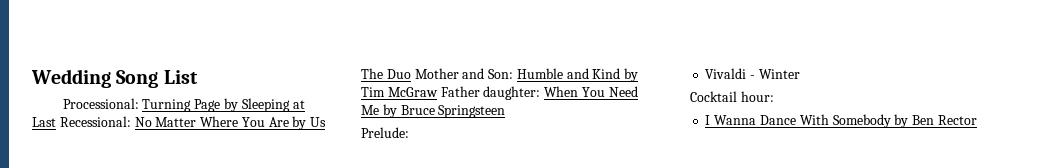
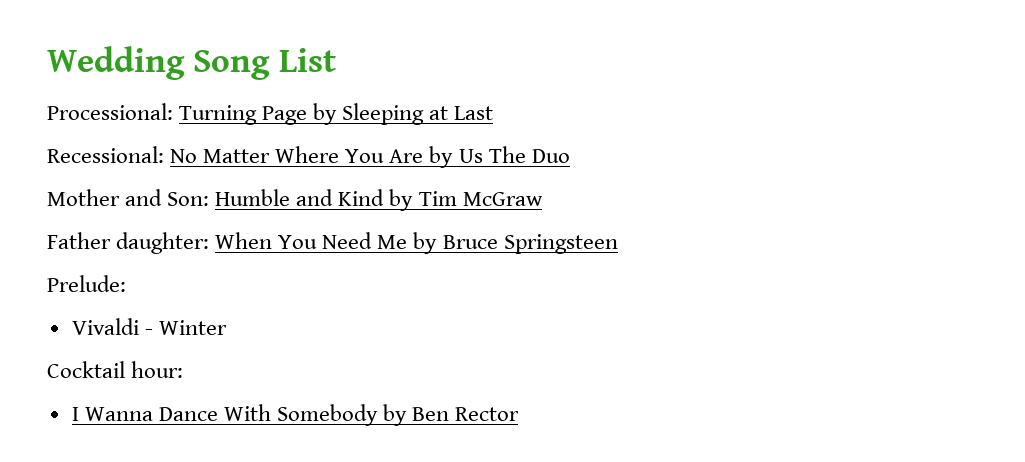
- Processional: Turning Page by Sleeping at Last Recessional: No Matter Where You Are by Us The Duo Mother and Son: Humble and Kind by Tim McGraw Father daughter: When You Need Me by Bruce Springsteen
+ Processional: Turning Page by Sleeping at Last
+ Recessional: No Matter Where You Are by Us The Duo
+ Mother and Son: Humble and Kind by Tim McGraw
+ Father daughter: When You Need Me by Bruce Springsteen

